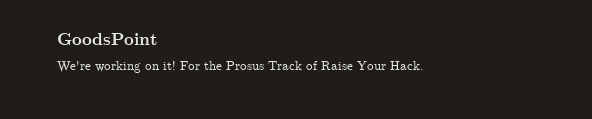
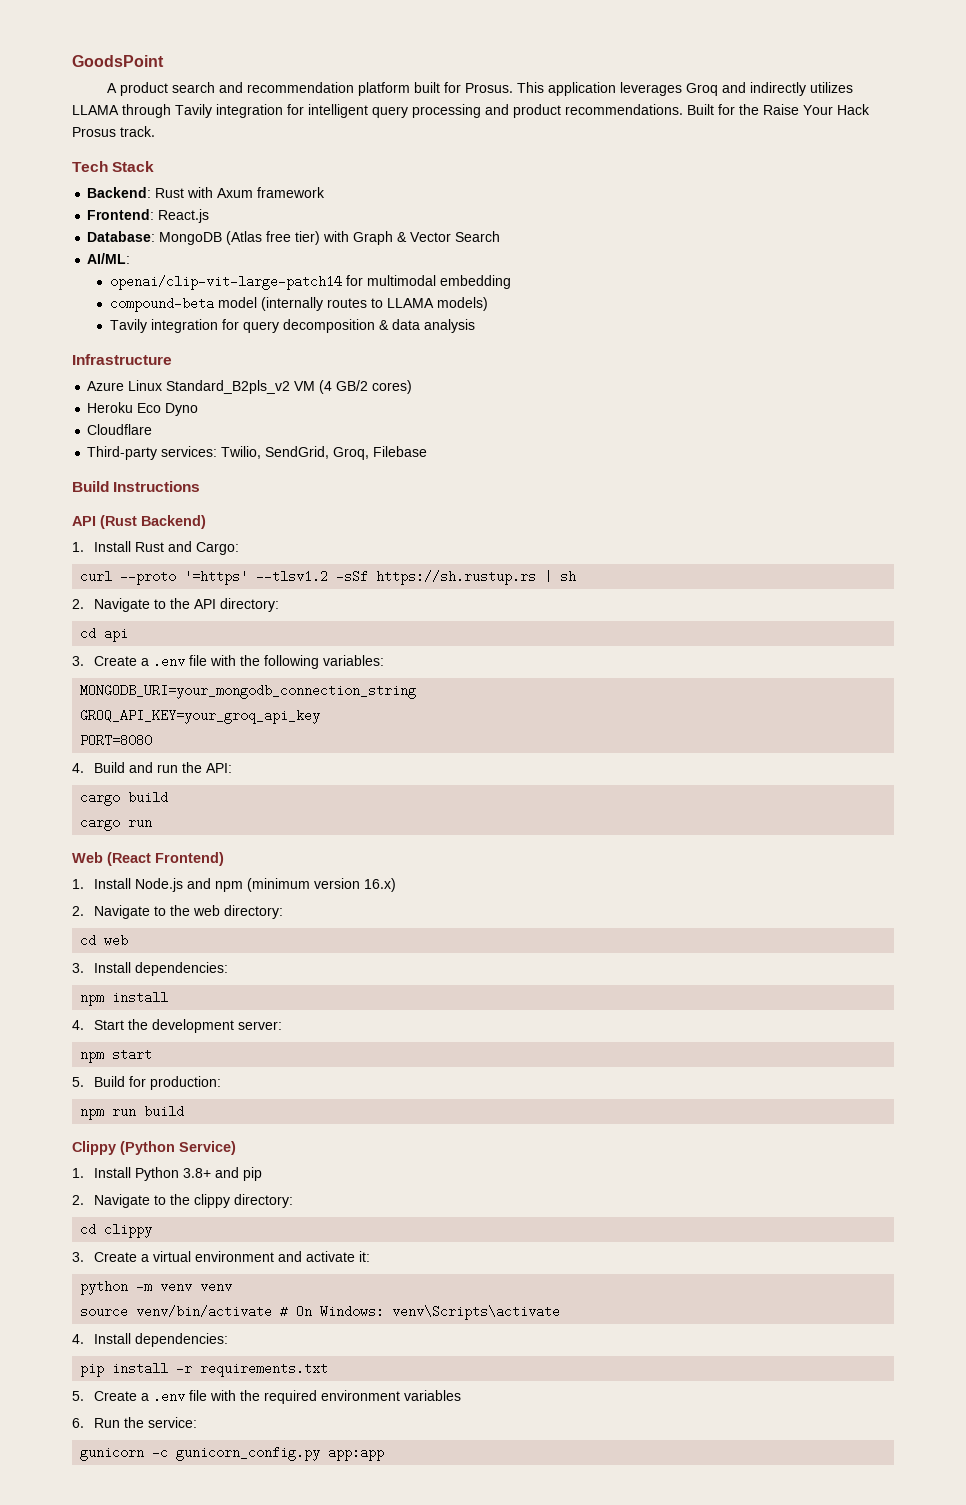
- We're working on it! For the Prosus Track of Raise Your Hack.
+ A product search and recommendation platform built for Prosus. This application leverages Groq and indirectly utilizes LLAMA through Tavily integration for intelligent query processing and product recommendations. Built for the Raise Your Hack Prosus track.
+ Tech Stack
+ Backend: Rust with Axum framework
+ Frontend: React.js
+ Database: MongoDB (Atlas free tier) with Graph & Vector Search
+ AI/ML:
+ openai/clip-vit-large-patch14 for multimodal embedding
+ compound-beta model (internally routes to LLAMA models)
+ Tavily integration for query decomposition & data analysis
+ Infrastructure
+ Azure Linux Standard_B2pls_v2 VM (4 GB/2 cores)
+ Heroku Eco Dyno
+ Cloudflare
+ Third-party services: Twilio, SendGrid, Groq, Filebase
+ Build Instructions
+ API (Rust Backend)
+ 1. Install Rust and Cargo:
+ curl --proto '=https' --tlsv1.2 -sSf https://sh.rustup.rs | sh
+ 2. Navigate to the API directory:
+ cd api
+ 3. Create a .env file with the following variables:
+ MONGODB_URI=your_mongodb_connection_string
+ GROQ_API_KEY=your_groq_api_key
+ PORT=8080
+ 4. Build and run the API:
+ cargo build
+ cargo run
+ Web (React Frontend)
+ 1. Install Node.js and npm (minimum version 16.x)
+ 2. Navigate to the web directory:
+ cd web
+ 3. Install dependencies:
+ npm install
+ 4. Start the development server:
+ npm start
+ 5. Build for production:
+ npm run build
+ Clippy (Python Service)
+ 1. Install Python 3.8+ and pip
+ 2. Navigate to the clippy directory:
+ cd clippy
+ 3. Create a virtual environment and activate it:
+ python -m venv venv
+ source venv/bin/activate # On Windows: venv\Scripts\activate
+ 4. Install dependencies:
+ pip install -r requirements.txt
+ 5. Create a .env file with the required environment variables
+ 6. Run the service:
+ gunicorn -c gunicorn_config.py app:app

